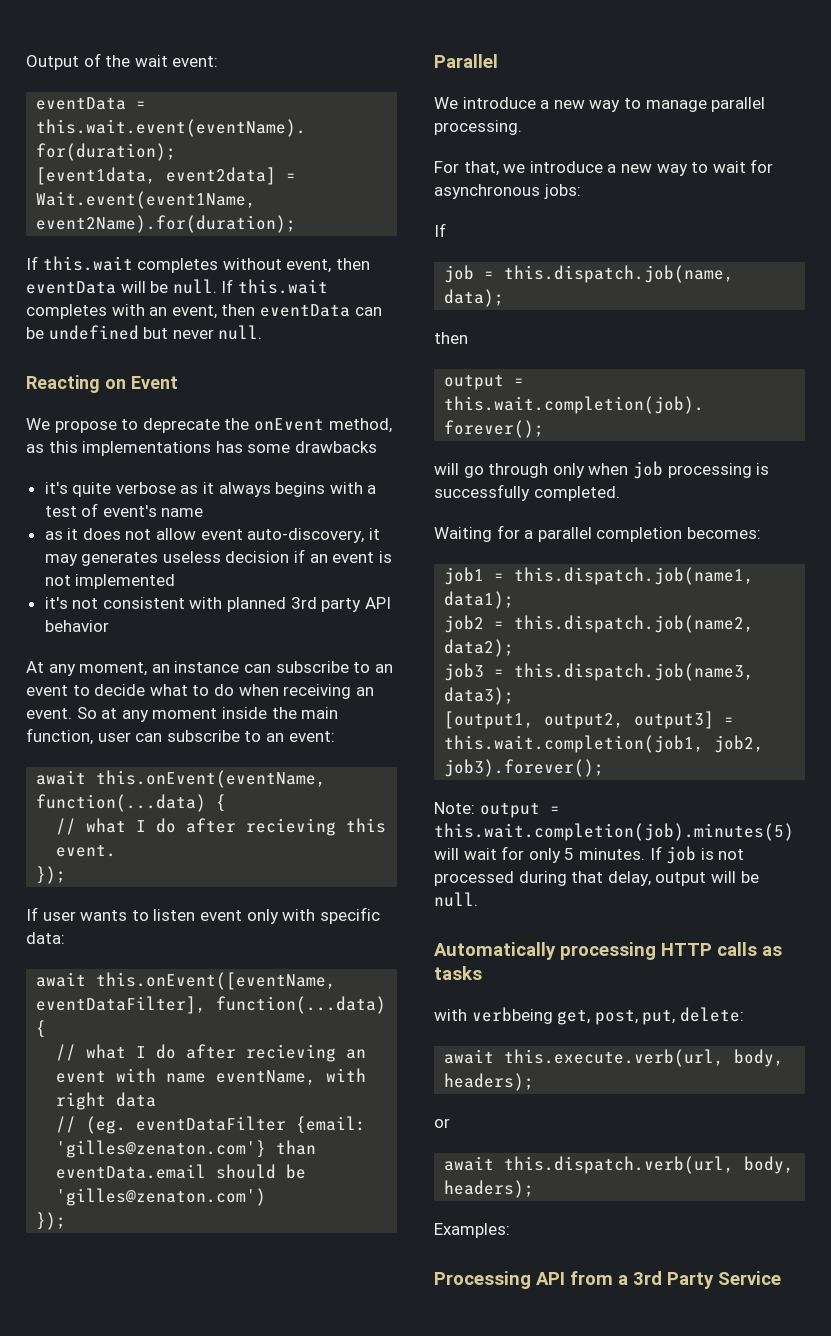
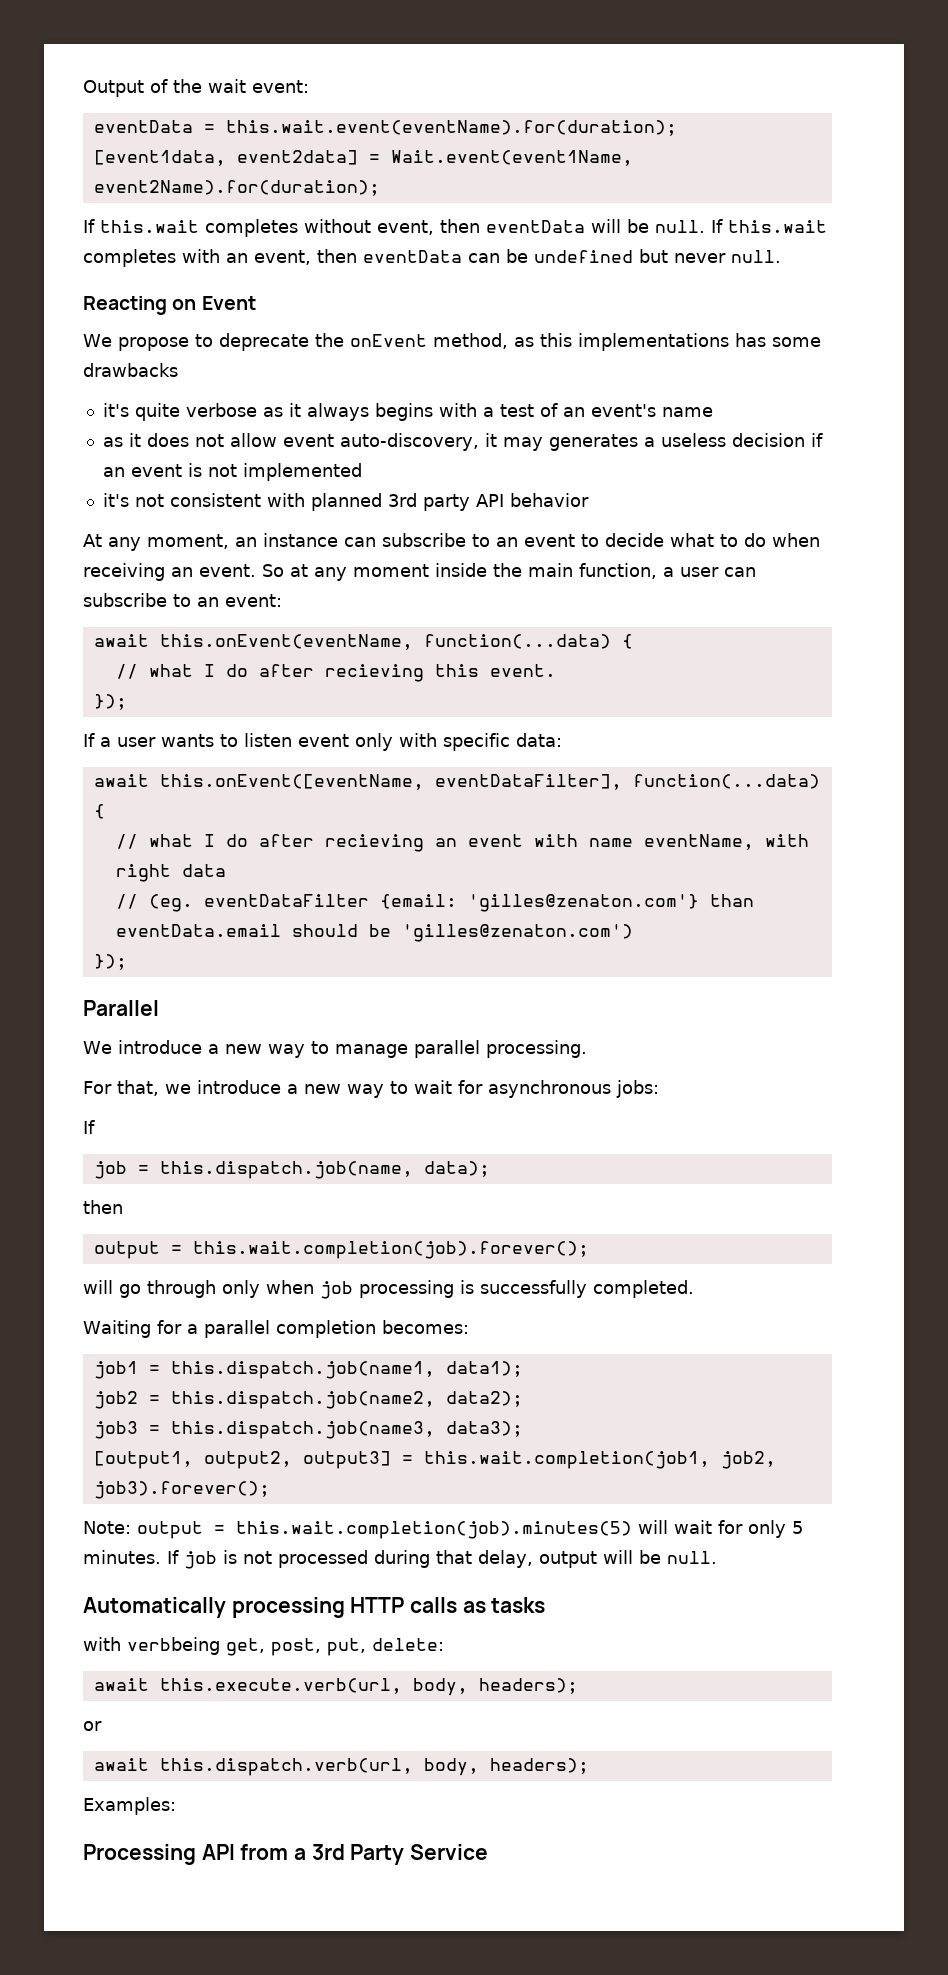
- it's quite verbose as it always begins with a test of event's name
+ it's quite verbose as it always begins with a test of an event's name
- as it does not allow event auto-discovery, it may generates useless decision if an event is not implemented
+ as it does not allow event auto-discovery, it may generates a useless decision if an event is not implemented
- So at any moment inside the main function, user can subscribe to an event:
+ So at any moment inside the main function, a user can subscribe to an event:
- If user wants to listen event only with specific data:
+ If a user wants to listen event only with specific data:

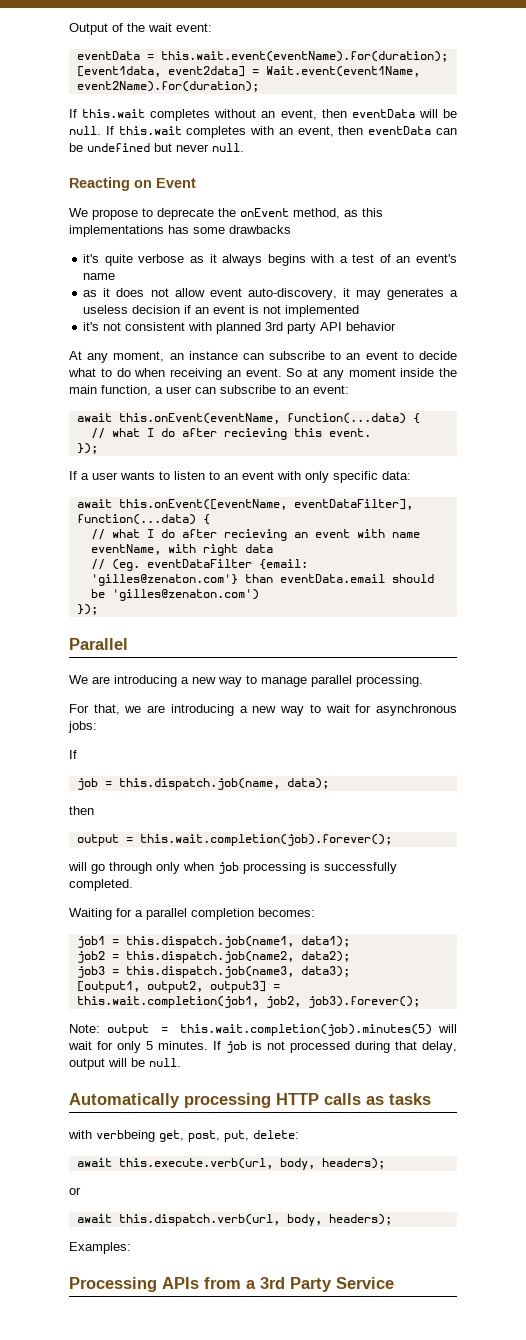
- If this.wait completes without event, then eventData will be null.
+ If this.wait completes without an event, then eventData will be null.
- If a user wants to listen event only with specific data:
+ If a user wants to listen to an event with only specific data:
- We introduce a new way to manage parallel processing.
+ We are introducing a new way to manage parallel processing.
- For that, we introduce a new way to wait for asynchronous jobs:
+ For that, we are introducing a new way to wait for asynchronous jobs:
- Processing API from a 3rd Party Service
+ Processing APIs from a 3rd Party Service

